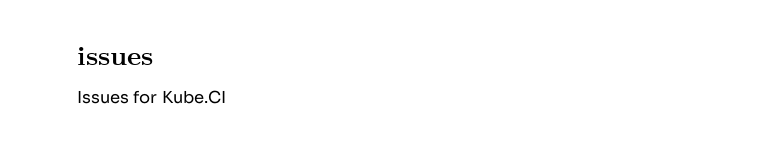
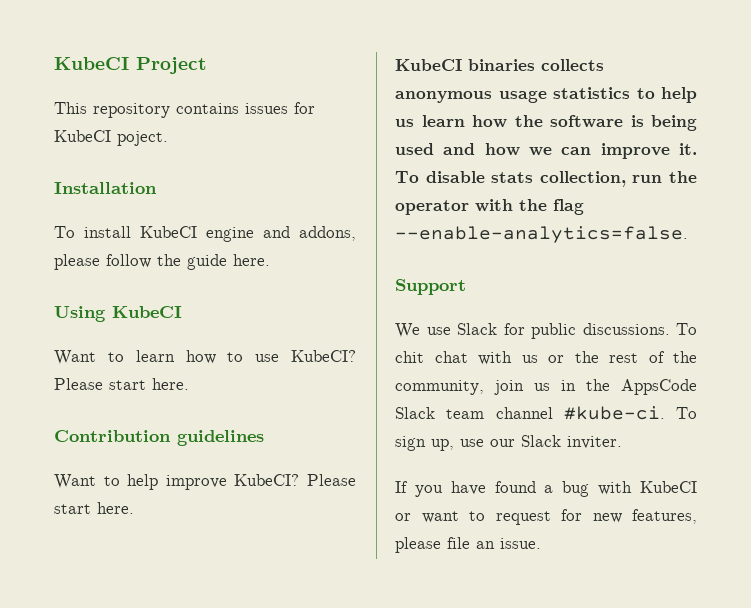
- issues
- Issues for Kube.CI
+ KubeCI Project
+ This repository contains issues for KubeCI poject.
+ Installation
+ To install KubeCI engine and addons, please follow the guide here.
+ Using KubeCI
+ Want to learn how to use KubeCI? Please start here.
+ Contribution guidelines
+ Want to help improve KubeCI? Please start here.
+ KubeCI binaries collects anonymous usage statistics to help us learn how the software is being used and how we can improve it. To disable stats collection, run the operator with the flag --enable-analytics=false.
+ Support
+ We use Slack for public discussions. To chit chat with us or the rest of the community, join us in the AppsCode Slack team channel #kube-ci. To sign up, use our Slack inviter.
+ If you have found a bug with KubeCI or want to request for new features, please file an issue.

